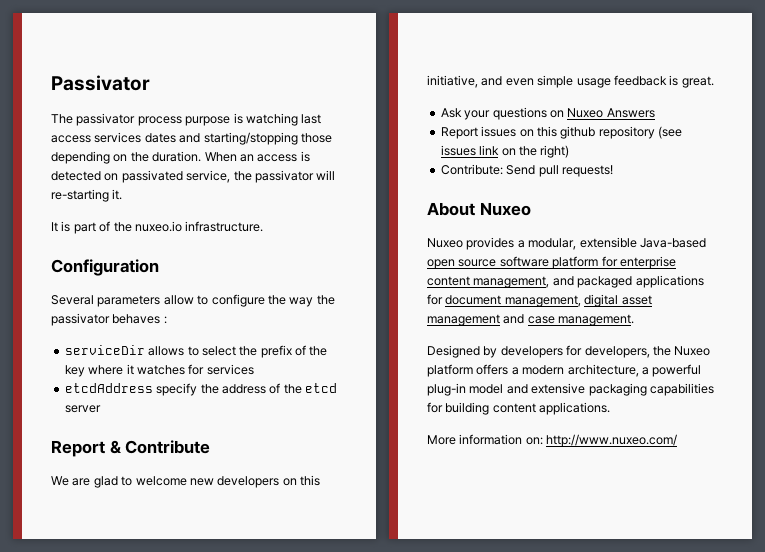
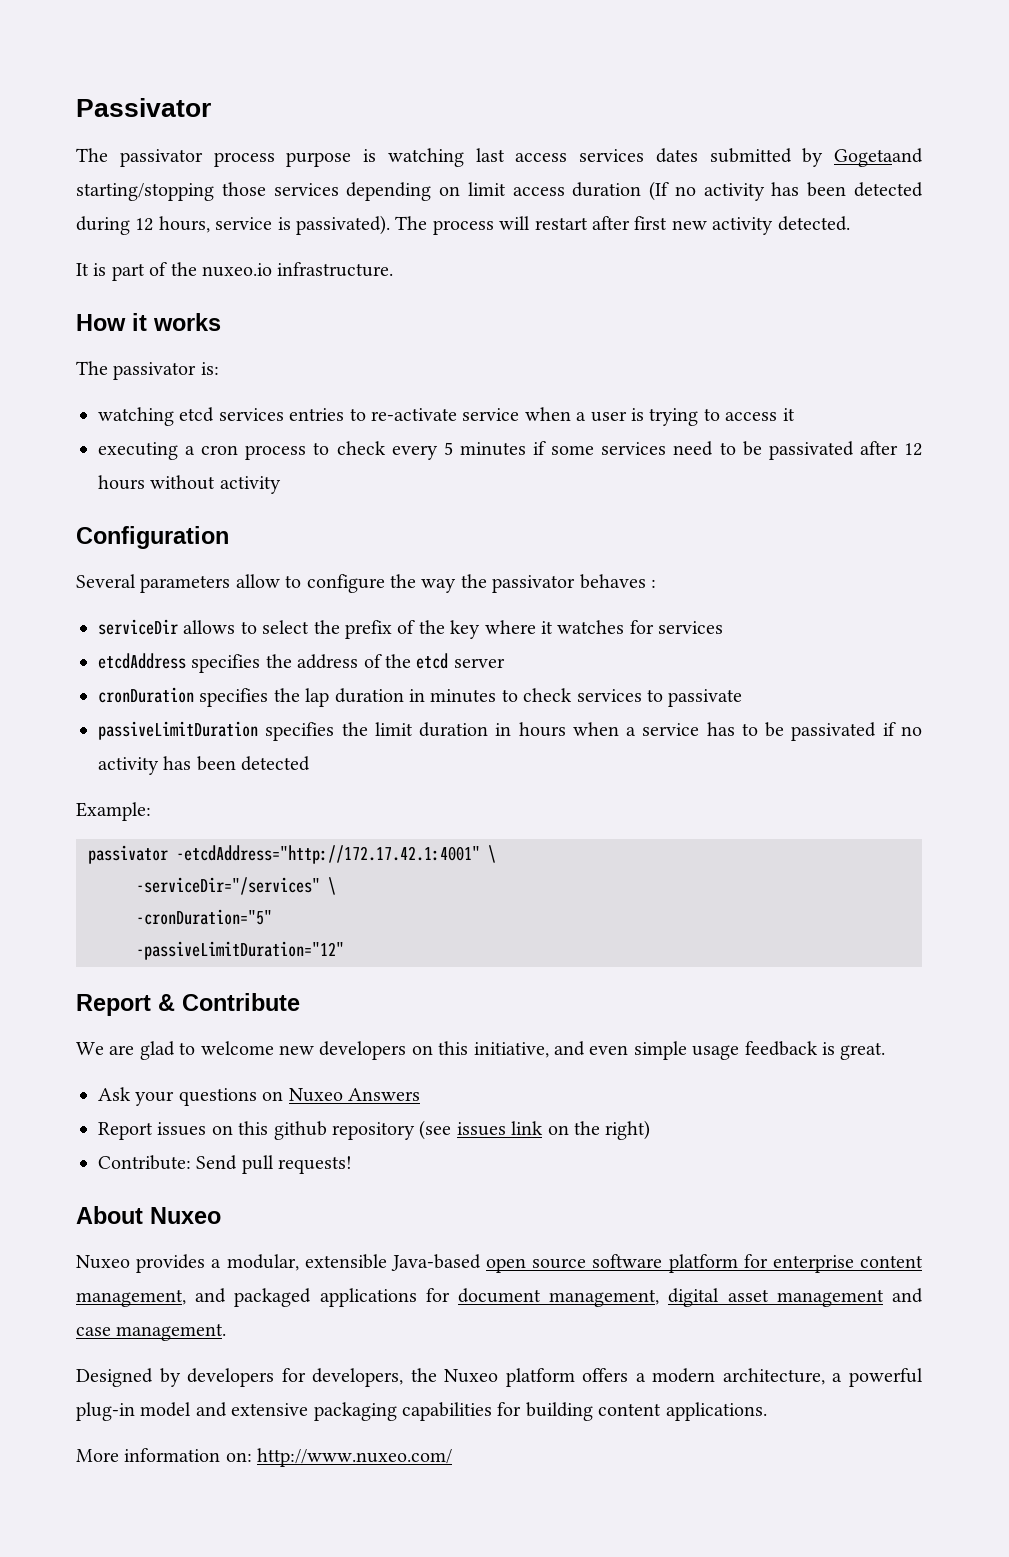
- The passivator process purpose is watching last access services dates and starting/stopping those depending on the duration. When an access is detected on passivated service, the passivator will re-starting it.
+ The passivator process purpose is watching last access services dates submitted by Gogetaand starting/stopping those services depending on limit access duration (If no activity has been detected during 12 hours, service is passivated). The process will restart after first new activity detected.
+ How it works
+ The passivator is:
+ watching etcd services entries to re-activate service when a user is trying to access it
+ executing a cron process to check every 5 minutes if some services need to be passivated after 12 hours without activity
- etcdAddress specify the address of the etcd server
+ etcdAddress specifies the address of the etcd server
+ cronDuration specifies the lap duration in minutes to check services to passivate
+ passiveLimitDuration specifies the limit duration in hours when a service has to be passivated if no activity has been detected
+ Example:
+ passivator -etcdAddress="http://172.17.42.1:4001" \
+ -serviceDir="/services" \
+ -cronDuration="5"
+ -passiveLimitDuration="12"

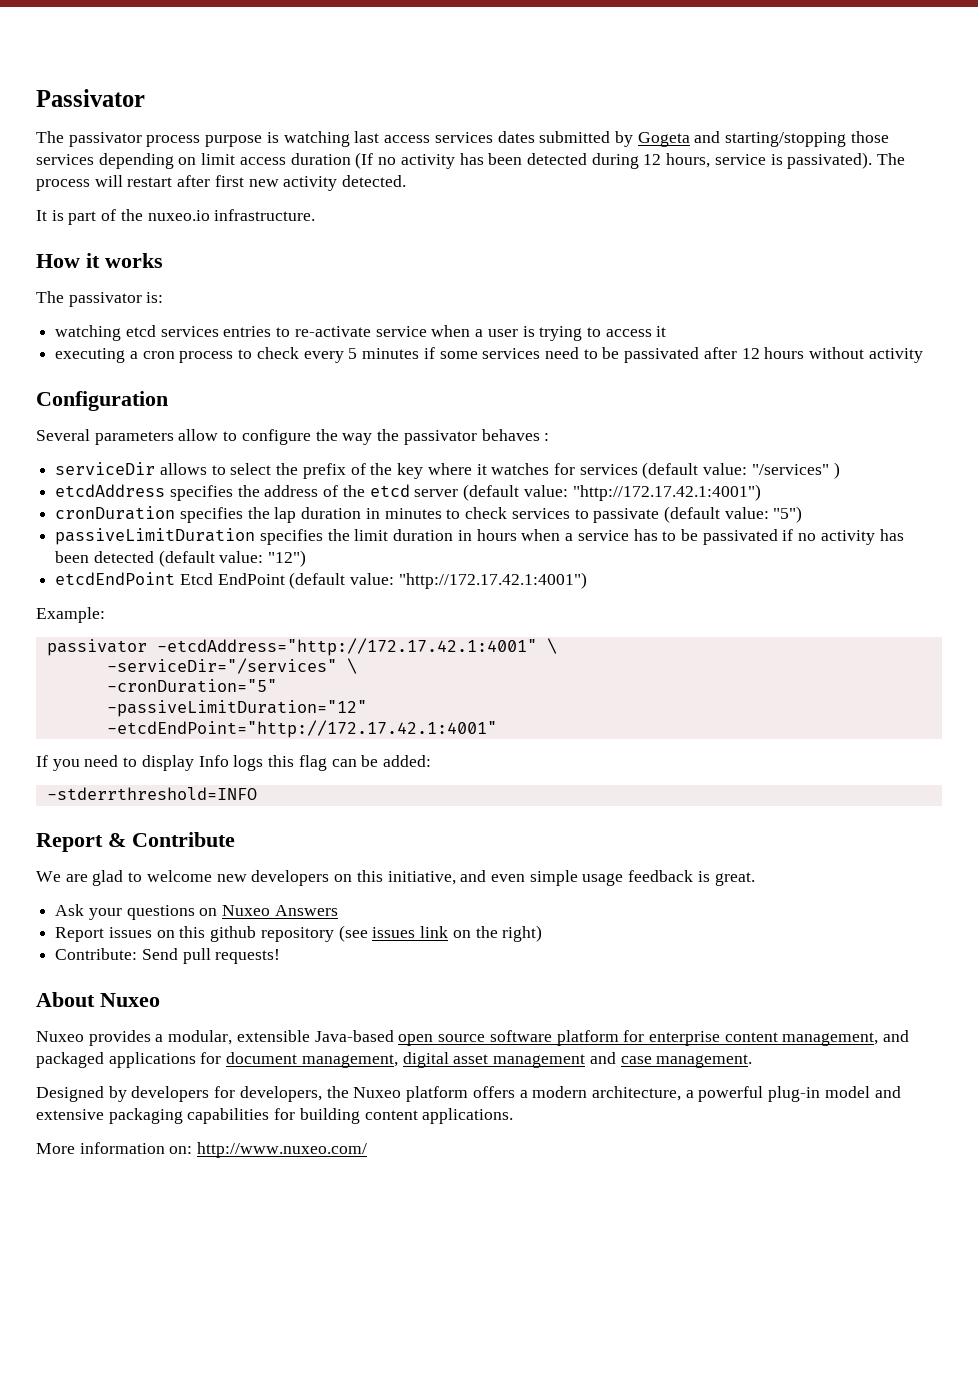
- The passivator process purpose is watching last access services dates submitted by Gogetaand starting/stopping those services depending on limit access duration (If no activity has been detected during 12 hours, service is passivated).
+ The passivator process purpose is watching last access services dates submitted by Gogeta and starting/stopping those services depending on limit access duration (If no activity has been detected during 12 hours, service is passivated).
- serviceDir allows to select the prefix of the key where it watches for services
+ serviceDir allows to select the prefix of the key where it watches for services (default value: "/services" )
- etcdAddress specifies the address of the etcd server
+ etcdAddress specifies the address of the etcd server (default value: "http://172.17.42.1:4001")
- cronDuration specifies the lap duration in minutes to check services to passivate
+ cronDuration specifies the lap duration in minutes to check services to passivate (default value: "5")
- passiveLimitDuration specifies the limit duration in hours when a service has to be passivated if no activity has been detected
+ passiveLimitDuration specifies the limit duration in hours when a service has to be passivated if no activity has been detected (default value: "12")
+ etcdEndPoint Etcd EndPoint (default value: "http://172.17.42.1:4001")
+ -etcdEndPoint="http://172.17.42.1:4001"
+ If you need to display Info logs this flag can be added:
+ -stderrthreshold=INFO

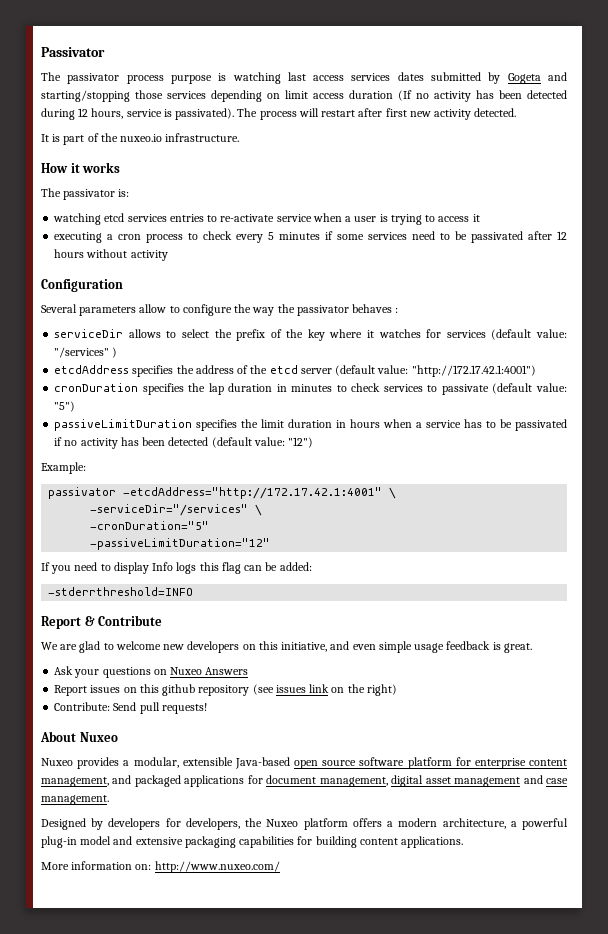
- etcdEndPoint Etcd EndPoint (default value: "http://172.17.42.1:4001")
- -etcdEndPoint="http://172.17.42.1:4001"

